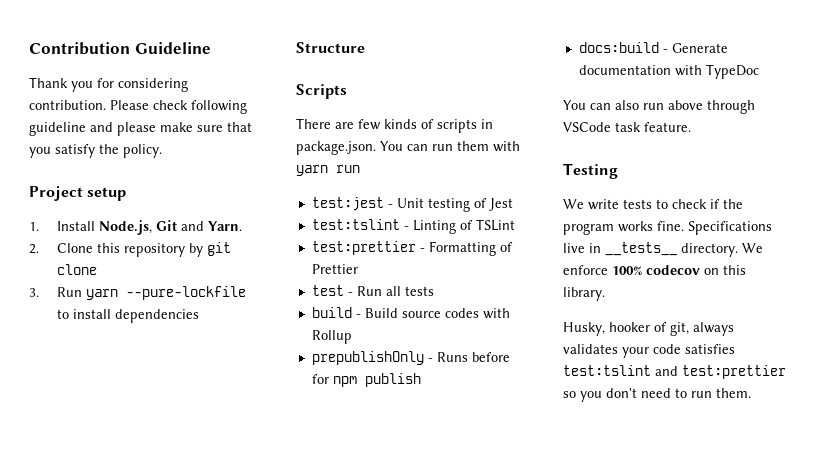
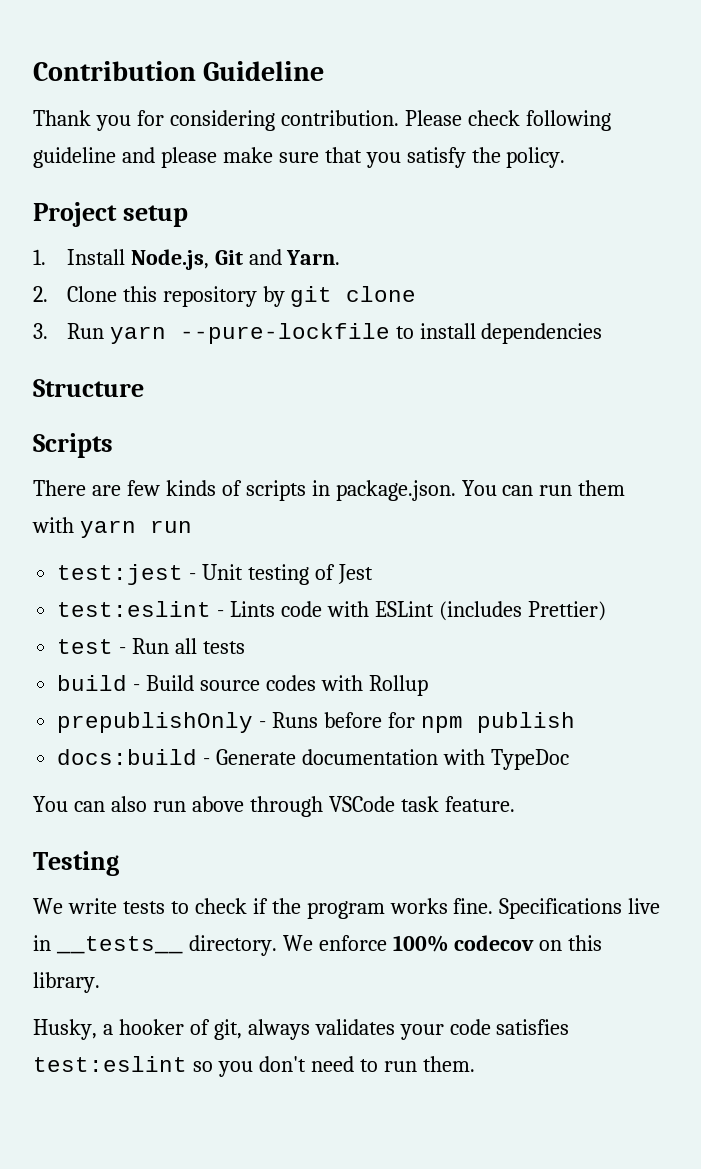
- test:tslint - Linting of TSLint
- test:prettier - Formatting of Prettier
+ test:eslint - Lints code with ESLint (includes Prettier)
- Husky, hooker of git, always validates your code satisfies test:tslint and test:prettier so you don't need to run them.
+ Husky, a hooker of git, always validates your code satisfies test:eslint so you don't need to run them.

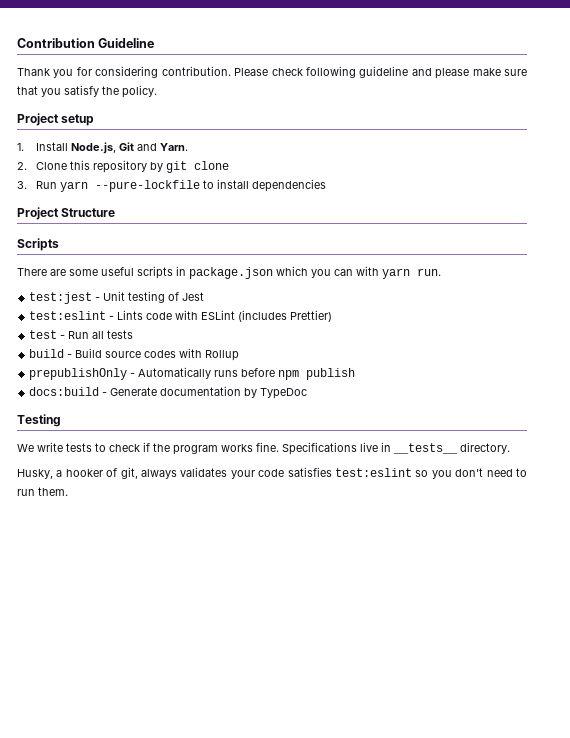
- Structure
+ Project Structure
- There are few kinds of scripts in package.json. You can run them with yarn run
+ There are some useful scripts in package.json which you can with yarn run.
- prepublishOnly - Runs before for npm publish
+ prepublishOnly - Automatically runs before npm publish
- docs:build - Generate documentation with TypeDoc
+ docs:build - Generate documentation by TypeDoc
- You can also run above through VSCode task feature.
- We enforce 100% codecov on this library.

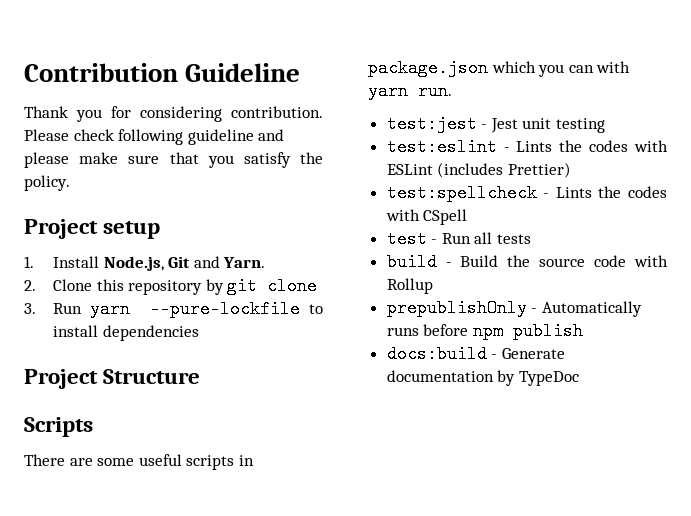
- test:jest - Unit testing of Jest
+ test:jest - Jest unit testing
- test:eslint - Lints code with ESLint (includes Prettier)
+ test:eslint - Lints the codes with ESLint (includes Prettier)
+ test:spellcheck - Lints the codes with CSpell
- build - Build source codes with Rollup
+ build - Build the source code with Rollup
- Testing
- We write tests to check if the program works fine. Specifications live in __tests__ directory.
- Husky, a hooker of git, always validates your code satisfies test:eslint so you don't need to run them.

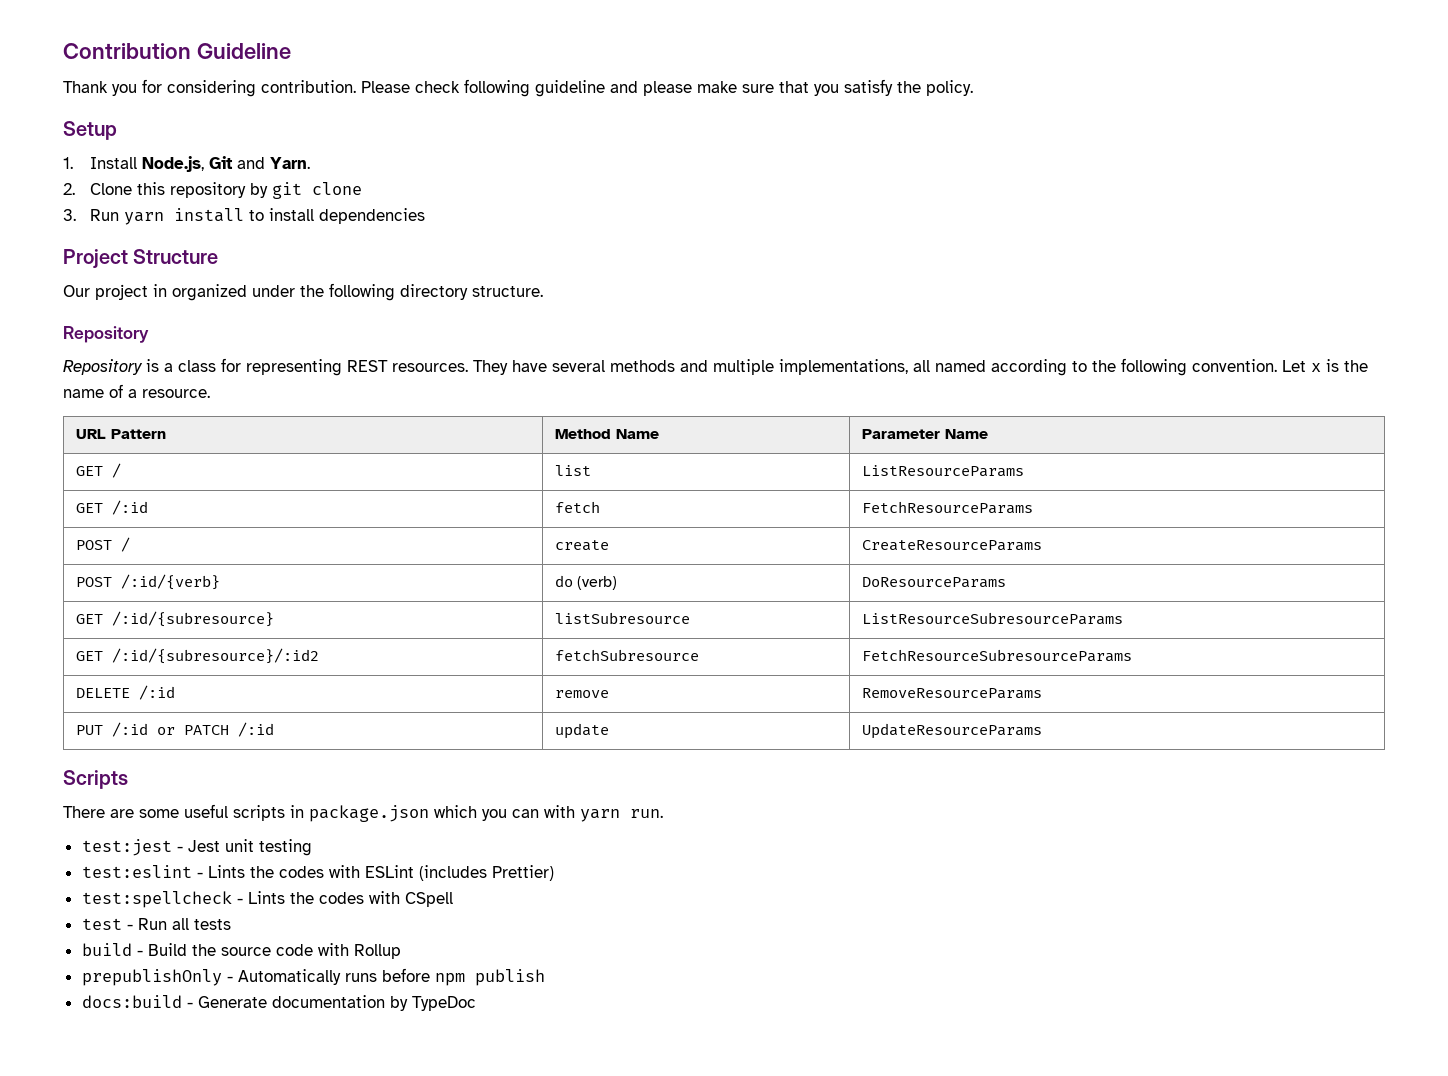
- Project setup
+ Setup
- 3. Run yarn --pure-lockfile to install dependencies
+ 3. Run yarn install to install dependencies
+ Our project in organized under the following directory structure.
+ Repository
+ Repository is a class for representing REST resources. They have several methods and multiple implementations, all named according to the following convention. Let x is the name of a resource.
+ URL Pattern | Method Name | Parameter Name
+ GET / | list | ListResourceParams
+ GET /:id | fetch | FetchResourceParams
+ POST / | create | CreateResourceParams
+ POST /:id/{verb} | do (verb) | DoResourceParams
+ GET /:id/{subresource} | listSubresource | ListResourceSubresourceParams
+ GET /:id/{subresource}/:id2 | fetchSubresource | FetchResourceSubresourceParams
+ DELETE /:id | remove | RemoveResourceParams
+ PUT /:id or PATCH /:id | update | UpdateResourceParams

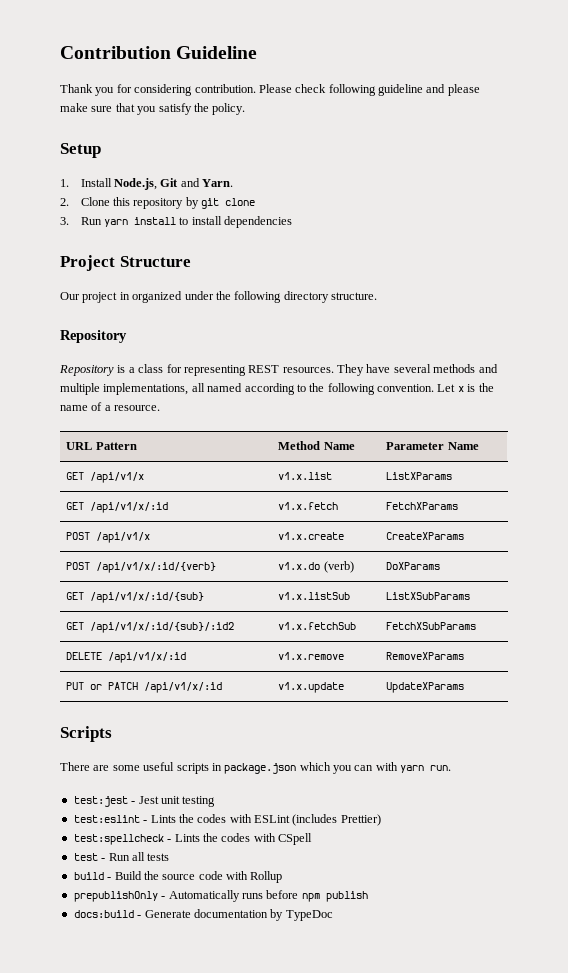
- GET / | list | ListResourceParams
- GET /:id | fetch | FetchResourceParams
- POST / | create | CreateResourceParams
- POST /:id/{verb} | do (verb) | DoResourceParams
- GET /:id/{subresource} | listSubresource | ListResourceSubresourceParams
- GET /:id/{subresource}/:id2 | fetchSubresource | FetchResourceSubresourceParams
- DELETE /:id | remove | RemoveResourceParams
+ GET /api/v1/x | v1.x.list | ListXParams
+ GET /api/v1/x/:id | v1.x.fetch | FetchXParams
+ POST /api/v1/x | v1.x.create | CreateXParams
+ POST /api/v1/x/:id/{verb} | v1.x.do (verb) | DoXParams
+ GET /api/v1/x/:id/{sub} | v1.x.listSub | ListXSubParams
+ GET /api/v1/x/:id/{sub}/:id2 | v1.x.fetchSub | FetchXSubParams
+ DELETE /api/v1/x/:id | v1.x.remove | RemoveXParams
- PUT /:id or PATCH /:id | update | UpdateResourceParams
+ PUT or PATCH /api/v1/x/:id | v1.x.update | UpdateXParams

